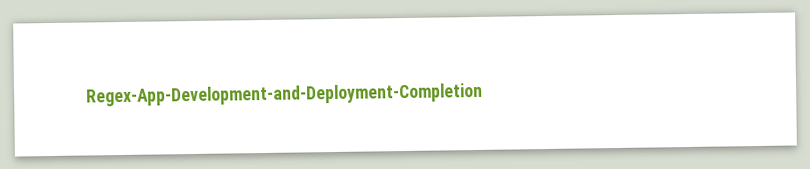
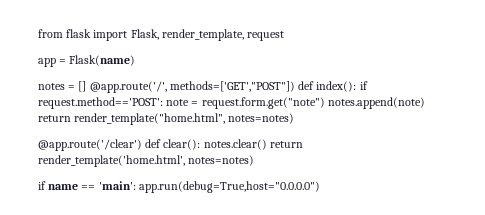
- Regex-App-Development-and-Deployment-Completion
+ from flask import Flask, render_template, request
+ app = Flask(name)
+ notes = [] @app.route('/', methods=['GET',"POST"]) def index(): if request.method=='POST': note = request.form.get("note") notes.append(note) return render_template("home.html", notes=notes)
+ @app.route('/clear') def clear(): notes.clear() return render_template('home.html', notes=notes)
+ if name == 'main': app.run(debug=True,host="0.0.0.0")

